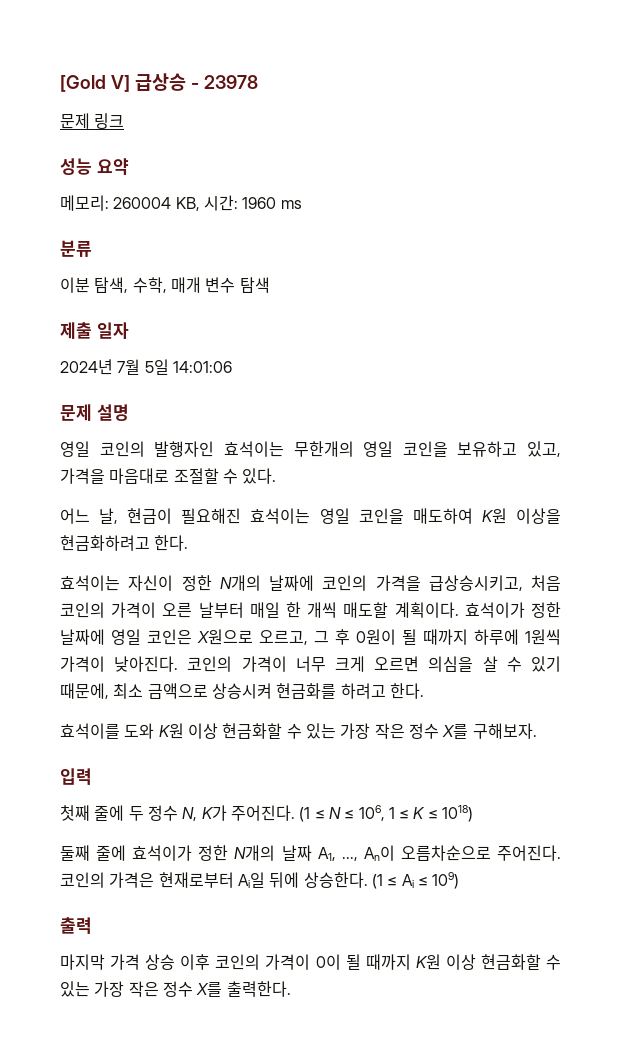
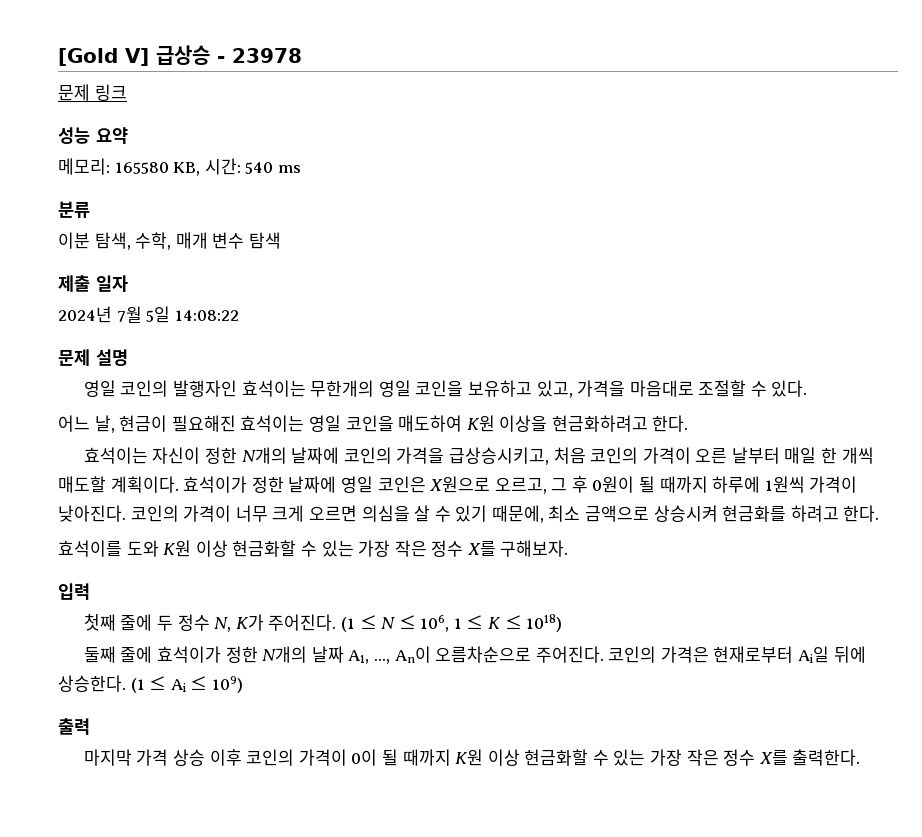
- 메모리: 260004 KB, 시간: 1960 ms
+ 메모리: 165580 KB, 시간: 540 ms
- 2024년 7월 5일 14:01:06
+ 2024년 7월 5일 14:08:22

